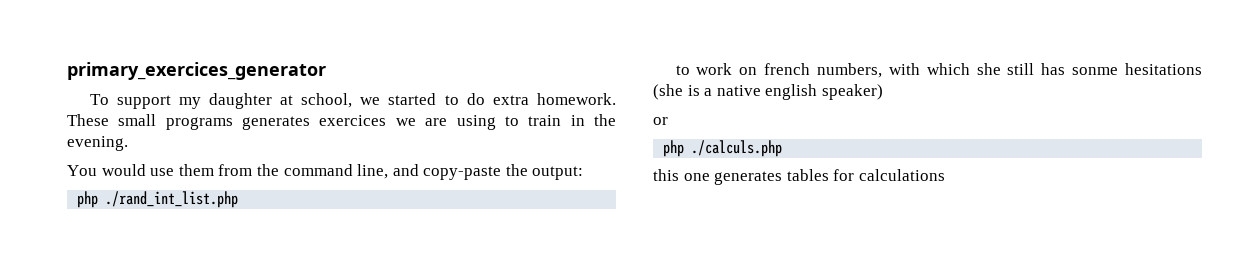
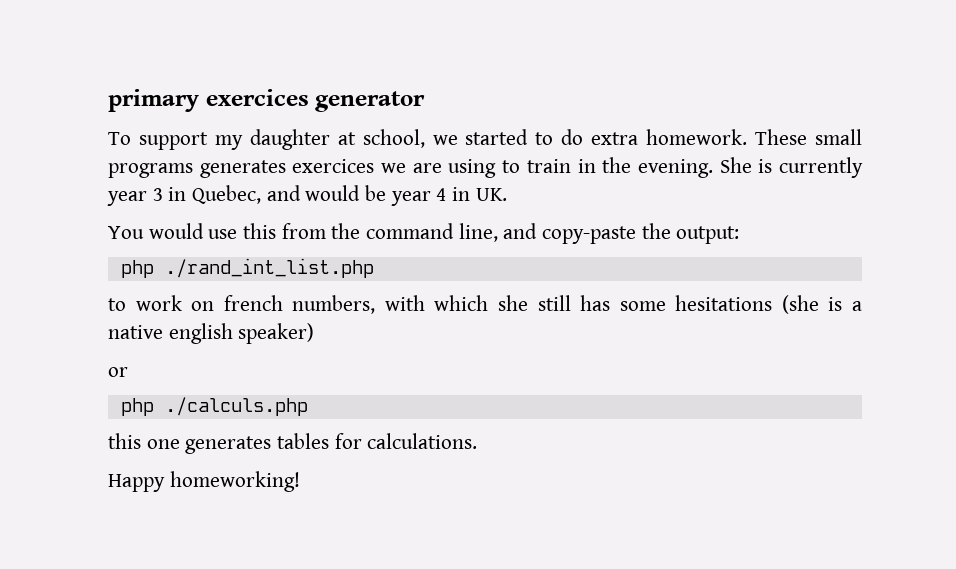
- primary_exercices_generator
+ primary exercices generator
+ She is currently year 3 in Quebec, and would be year 4 in UK.
- You would use them from the command line, and copy-paste the output:
+ You would use this from the command line, and copy-paste the output:
- to work on french numbers, with which she still has sonme hesitations (she is a native english speaker)
+ to work on french numbers, with which she still has some hesitations (she is a native english speaker)
- this one generates tables for calculations
+ this one generates tables for calculations.
+ Happy homeworking!

